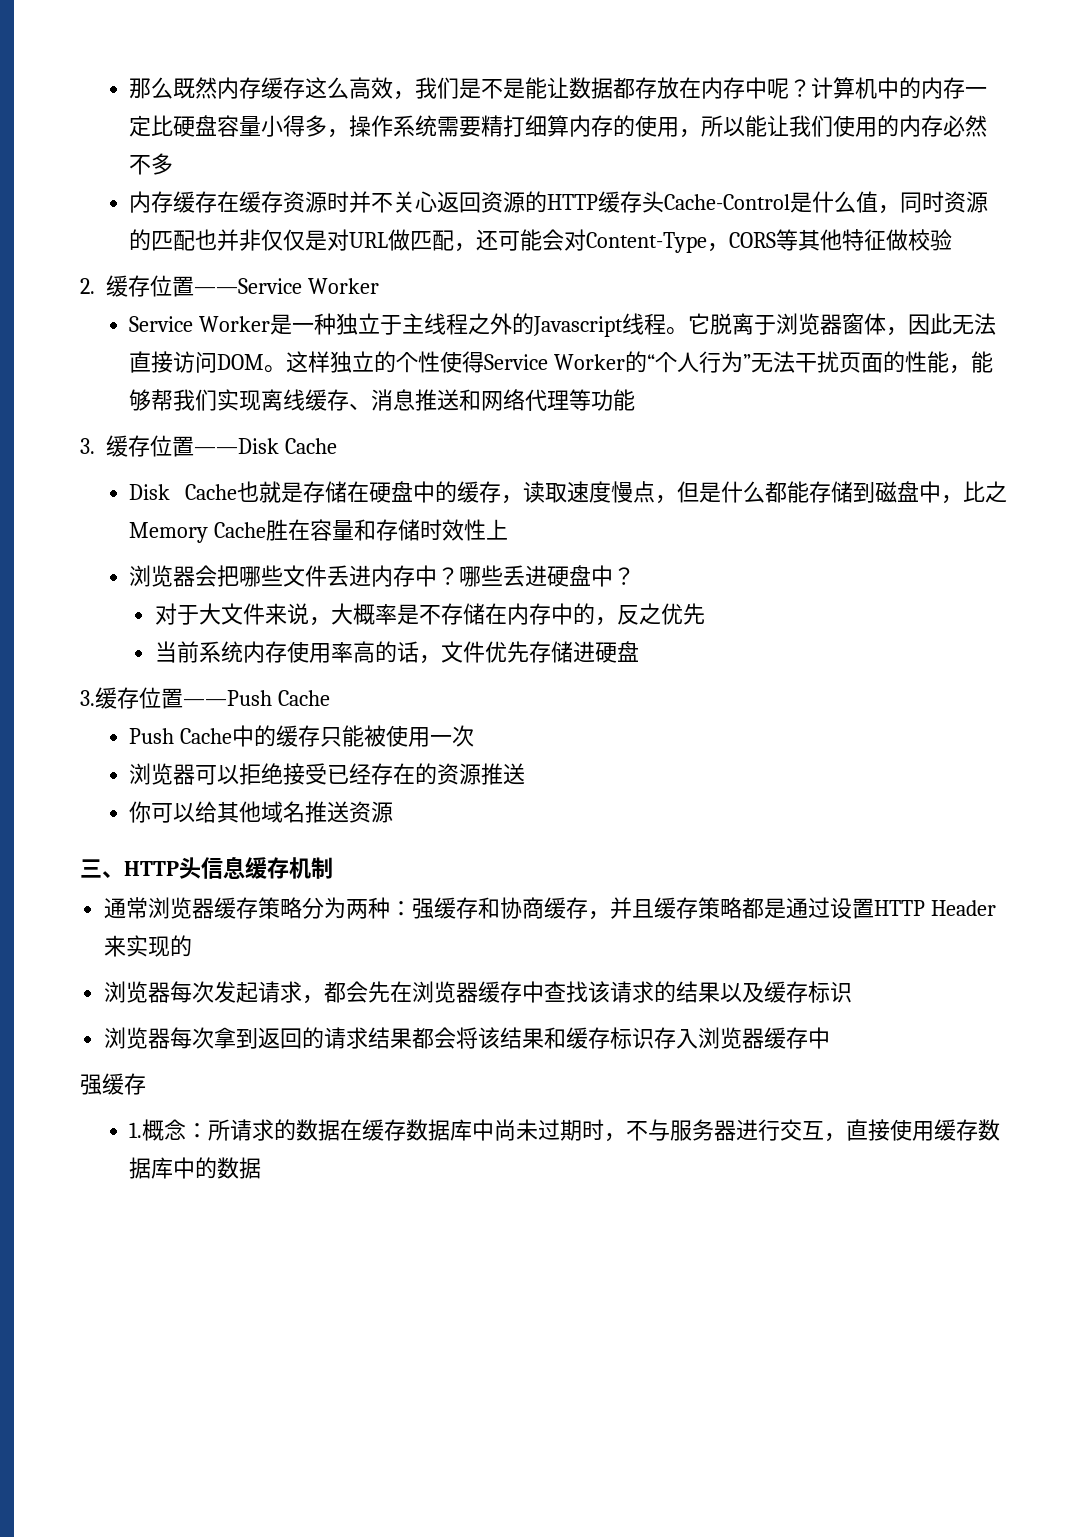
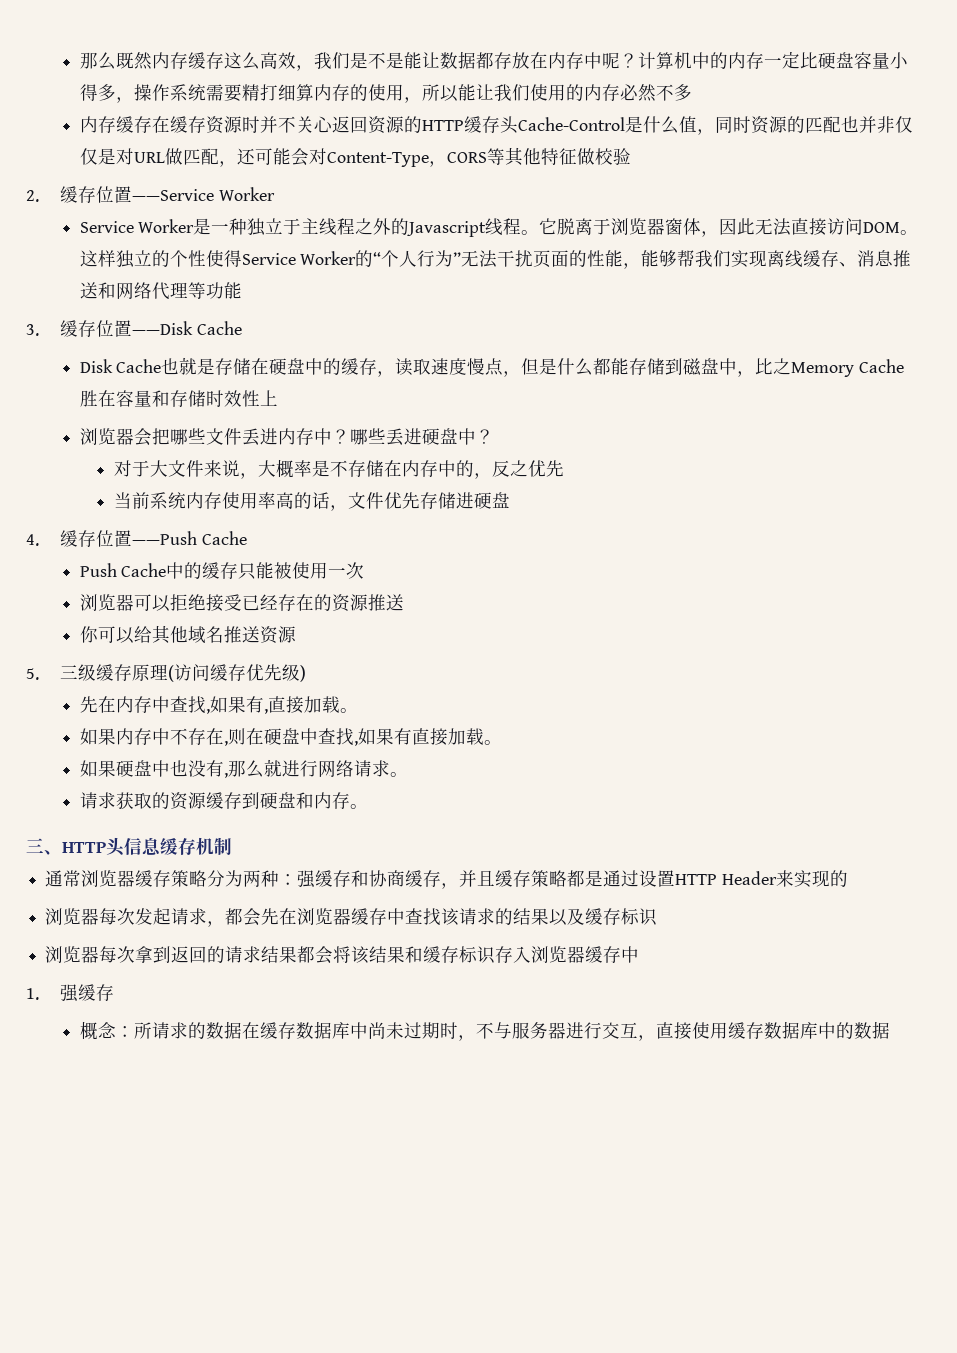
- 3.缓存位置——Push Cache
+ 4.缓存位置——Push Cache
+ 5.三级缓存原理(访问缓存优先级)
+ 先在内存中查找,如果有,直接加载。
+ 如果内存中不存在,则在硬盘中查找,如果有直接加载。
+ 如果硬盘中也没有,那么就进行网络请求。
+ 请求获取的资源缓存到硬盘和内存。
  浏览器每次拿到返回的请求结果都会将该结果和缓存标识存入浏览器缓存中
- 强缓存
+ 1.强缓存
- 1.概念：所请求的数据在缓存数据库中尚未过期时，不与服务器进行交互，直接使用缓存数据库中的数据
+ 概念：所请求的数据在缓存数据库中尚未过期时，不与服务器进行交互，直接使用缓存数据库中的数据

